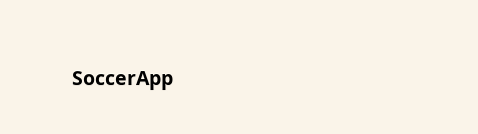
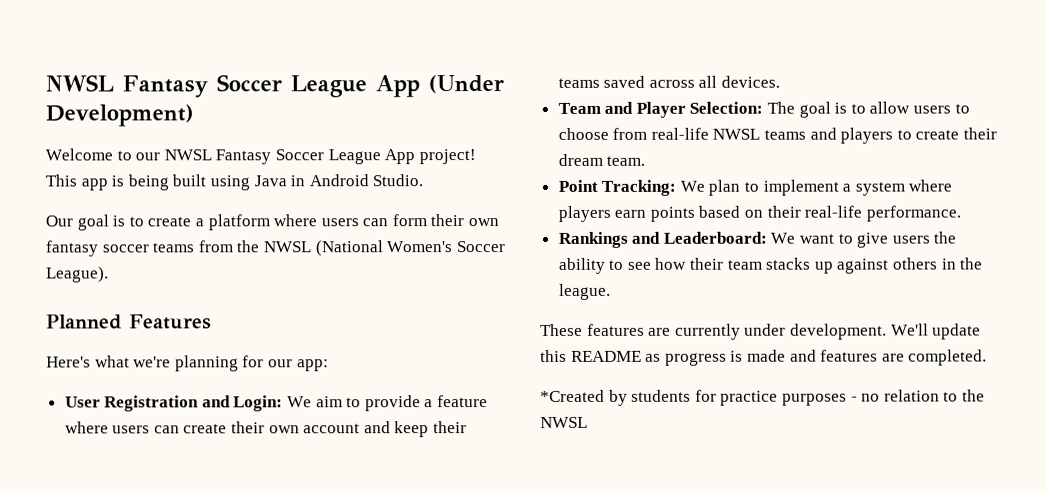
- SoccerApp
+ NWSL Fantasy Soccer League App (Under Development)
+ Welcome to our NWSL Fantasy Soccer League App project! This app is being built using Java in Android Studio.
+ Our goal is to create a platform where users can form their own fantasy soccer teams from the NWSL (National Women's Soccer League).
+ Planned Features
+ Here's what we're planning for our app:
+ User Registration and Login: We aim to provide a feature where users can create their own account and keep their teams saved across all devices.
+ Team and Player Selection: The goal is to allow users to choose from real-life NWSL teams and players to create their dream team.
+ Point Tracking: We plan to implement a system where players earn points based on their real-life performance.
+ Rankings and Leaderboard: We want to give users the ability to see how their team stacks up against others in the league.
+ These features are currently under development. We'll update this README as progress is made and features are completed.
+ *Created by students for practice purposes - no relation to the NWSL

